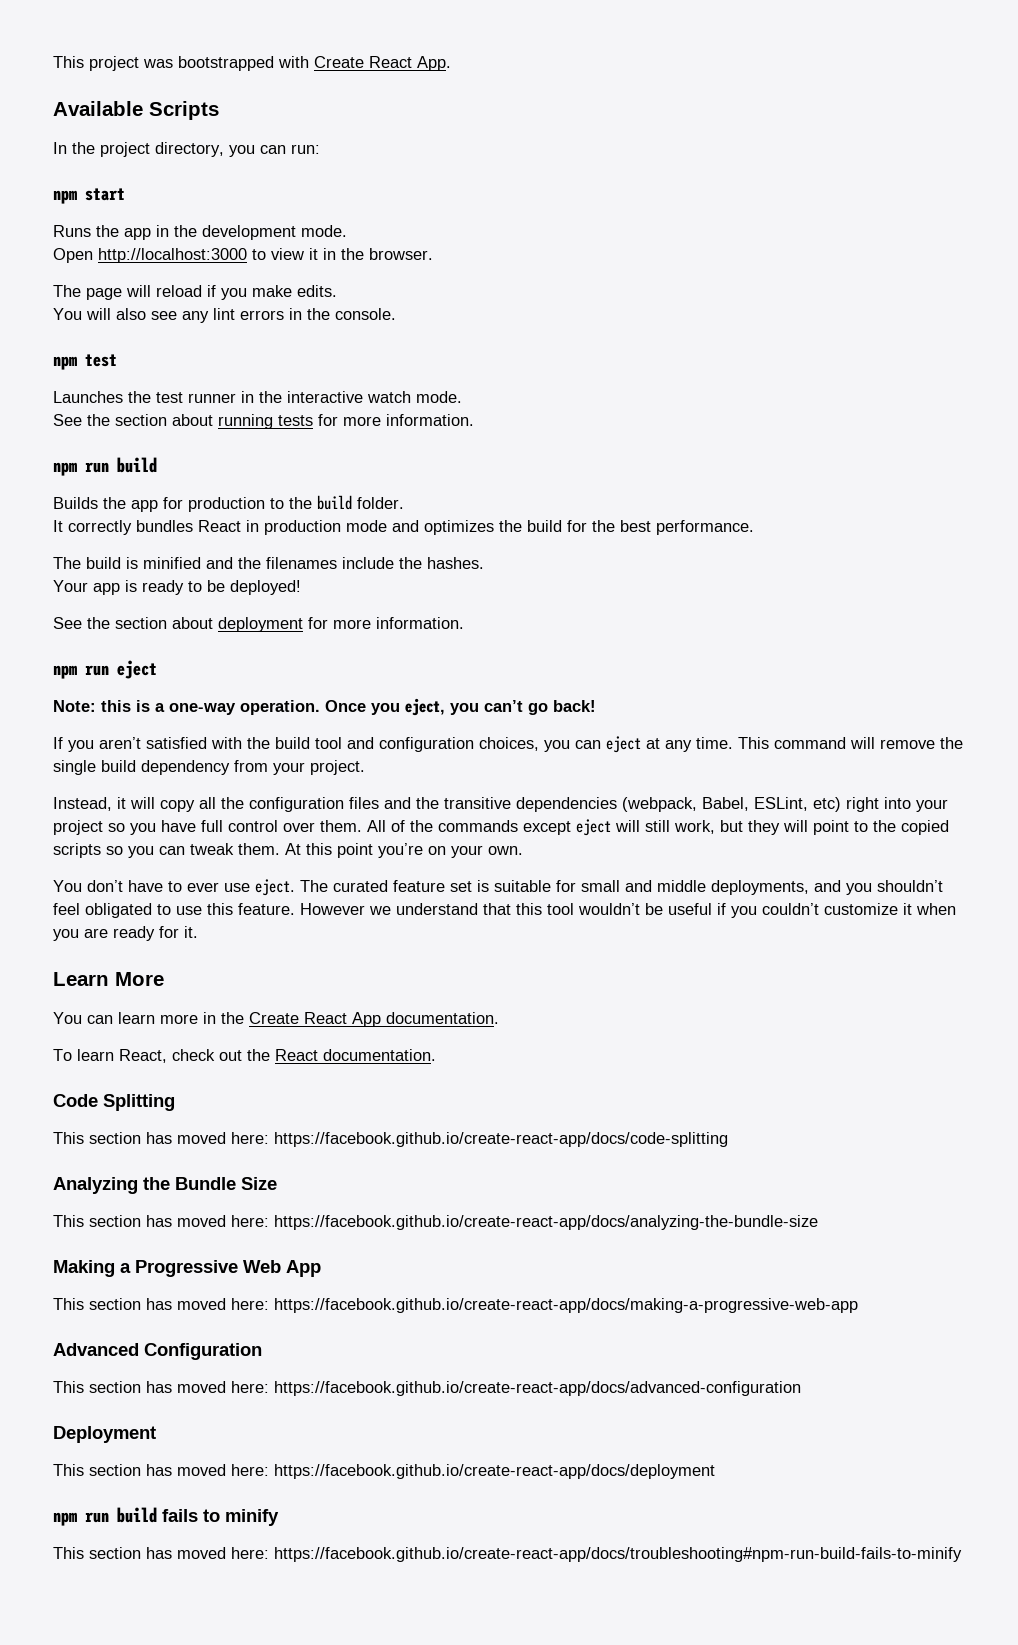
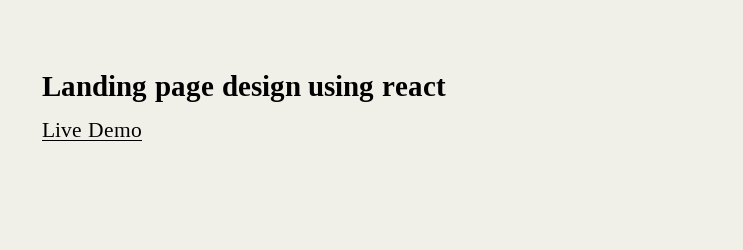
- This project was bootstrapped with Create React App.
- Available Scripts
- In the project directory, you can run:
- npm start
- Runs the app in the development mode.
- Open http://localhost:3000 to view it in the browser.
- The page will reload if you make edits.
- You will also see any lint errors in the console.
- npm test
- Launches the test runner in the interactive watch mode.
- See the section about running tests for more information.
- npm run build
- Builds the app for production to the build folder.
- It correctly bundles React in production mode and optimizes the build for the best performance.
- The build is minified and the filenames include the hashes.
- Your app is ready to be deployed!
- See the section about deployment for more information.
- npm run eject
- Note: this is a one-way operation. Once you eject, you can’t go back!
- If you aren’t satisfied with the build tool and configuration choices, you can eject at any time. This command will remove the single build dependency from your project.
- Instead, it will copy all the configuration files and the transitive dependencies (webpack, Babel, ESLint, etc) right into your project so you have full control over them. All of the commands except eject will still work, but they will point to the copied scripts so you can tweak them. At this point you’re on your own.
- You don’t have to ever use eject. The curated feature set is suitable for small and middle deployments, and you shouldn’t feel obligated to use this feature. However we understand that this tool wouldn’t be useful if you couldn’t customize it when you are ready for it.
- Learn More
- You can learn more in the Create React App documentation.
- To learn React, check out the React documentation.
- Code Splitting
- This section has moved here: https://facebook.github.io/create-react-app/docs/code-splitting
- Analyzing the Bundle Size
- This section has moved here: https://facebook.github.io/create-react-app/docs/analyzing-the-bundle-size
- Making a Progressive Web App
- This section has moved here: https://facebook.github.io/create-react-app/docs/making-a-progressive-web-app
- Advanced Configuration
- This section has moved here: https://facebook.github.io/create-react-app/docs/advanced-configuration
- Deployment
- This section has moved here: https://facebook.github.io/create-react-app/docs/deployment
- npm run build fails to minify
- This section has moved here: https://facebook.github.io/create-react-app/docs/troubleshooting#npm-run-build-fails-to-minify
+ Landing page design using react
+ Live Demo

